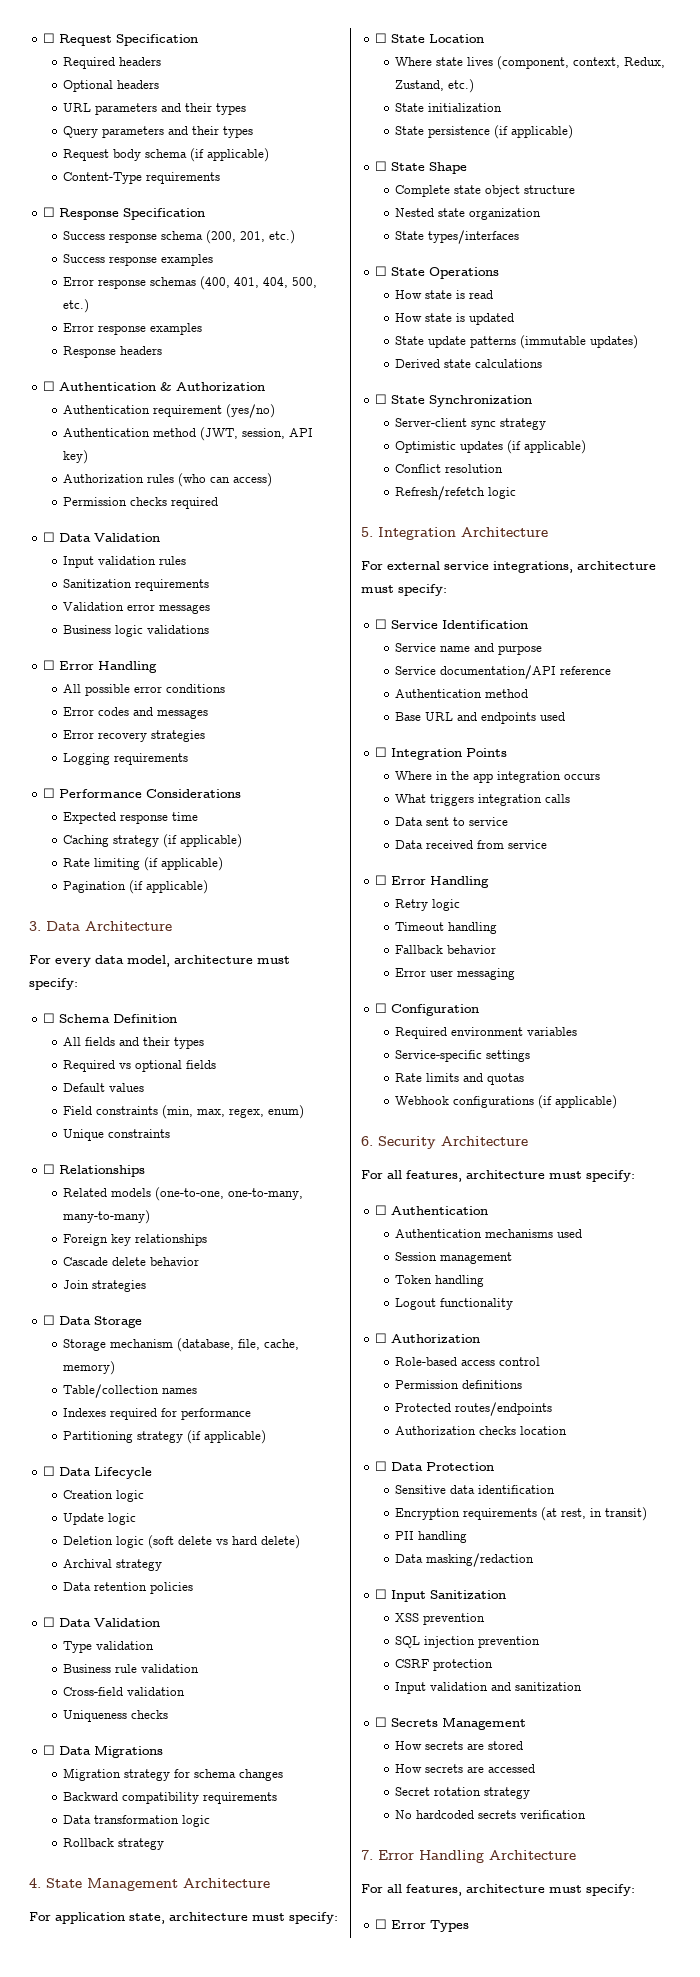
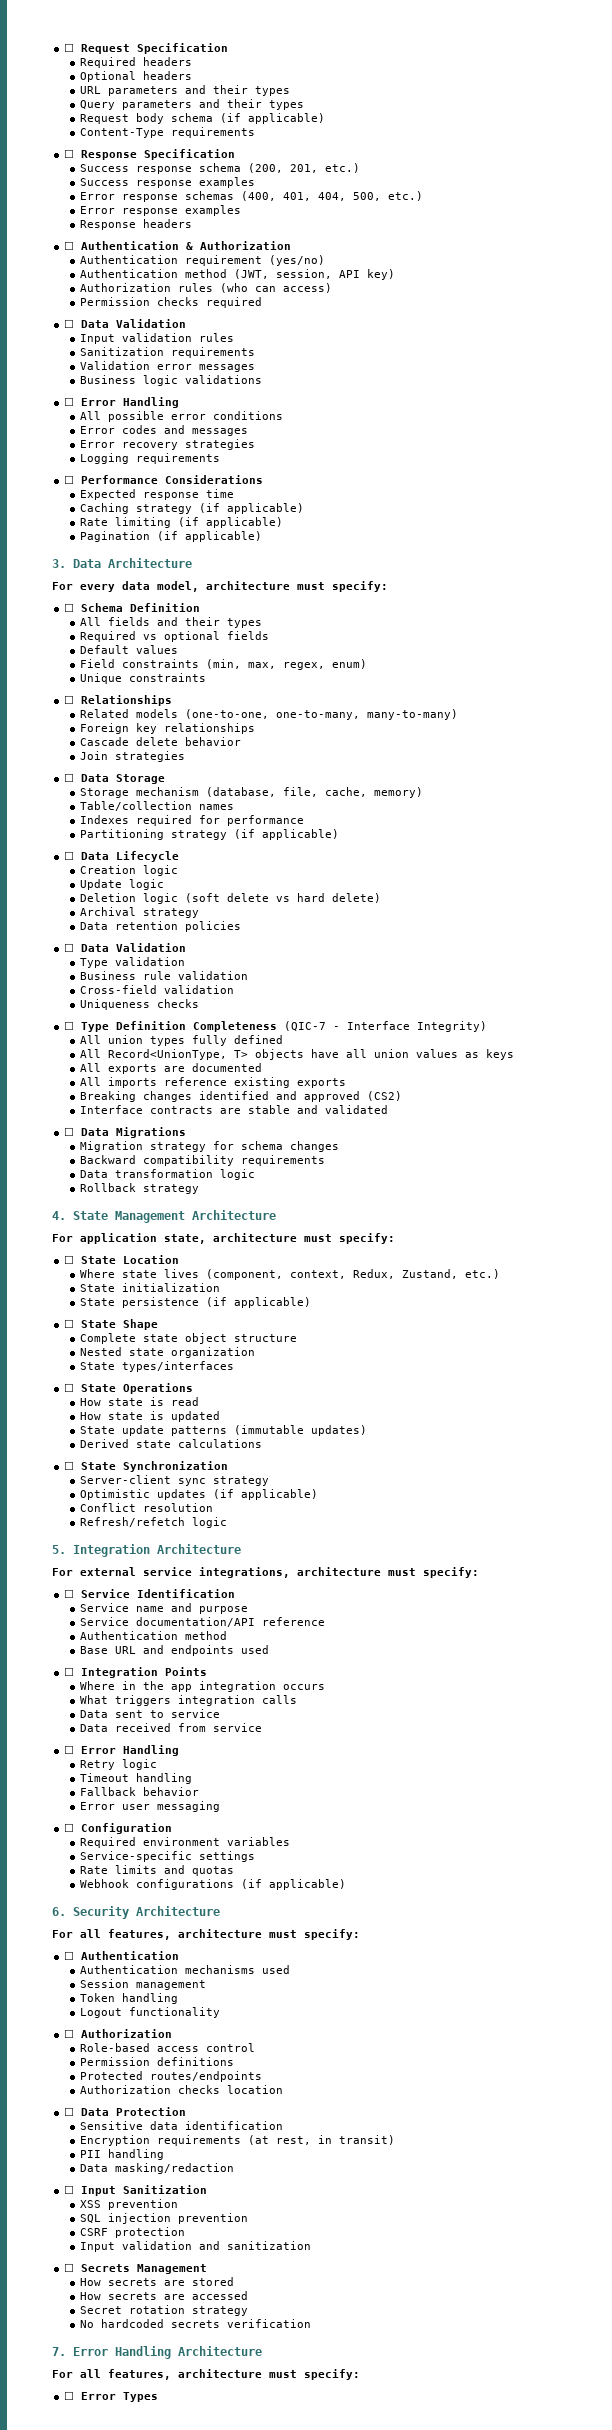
+ ☐ Type Definition Completeness (QIC-7 - Interface Integrity)
+ All union types fully defined
+ All Record<UnionType, T> objects have all union values as keys
+ All exports are documented
+ All imports reference existing exports
+ Breaking changes identified and approved (CS2)
+ Interface contracts are stable and validated

